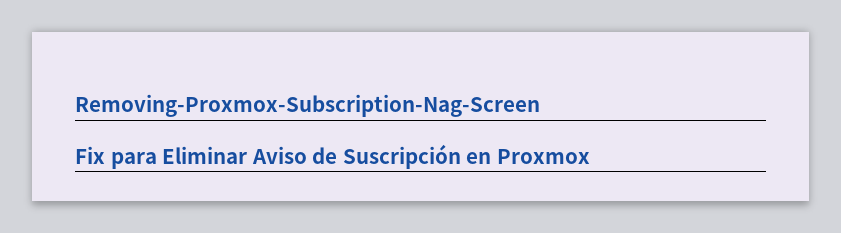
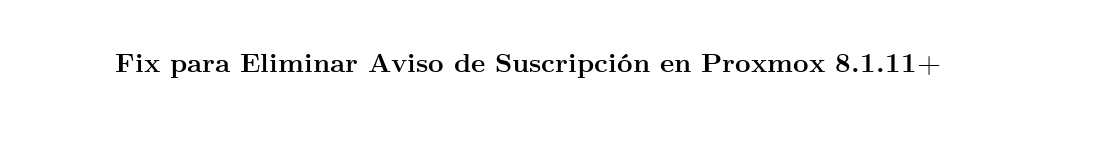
- Removing-Proxmox-Subscription-Nag-Screen
- Fix para Eliminar Aviso de Suscripción en Proxmox
+ Fix para Eliminar Aviso de Suscripción en Proxmox 8.1.11+

